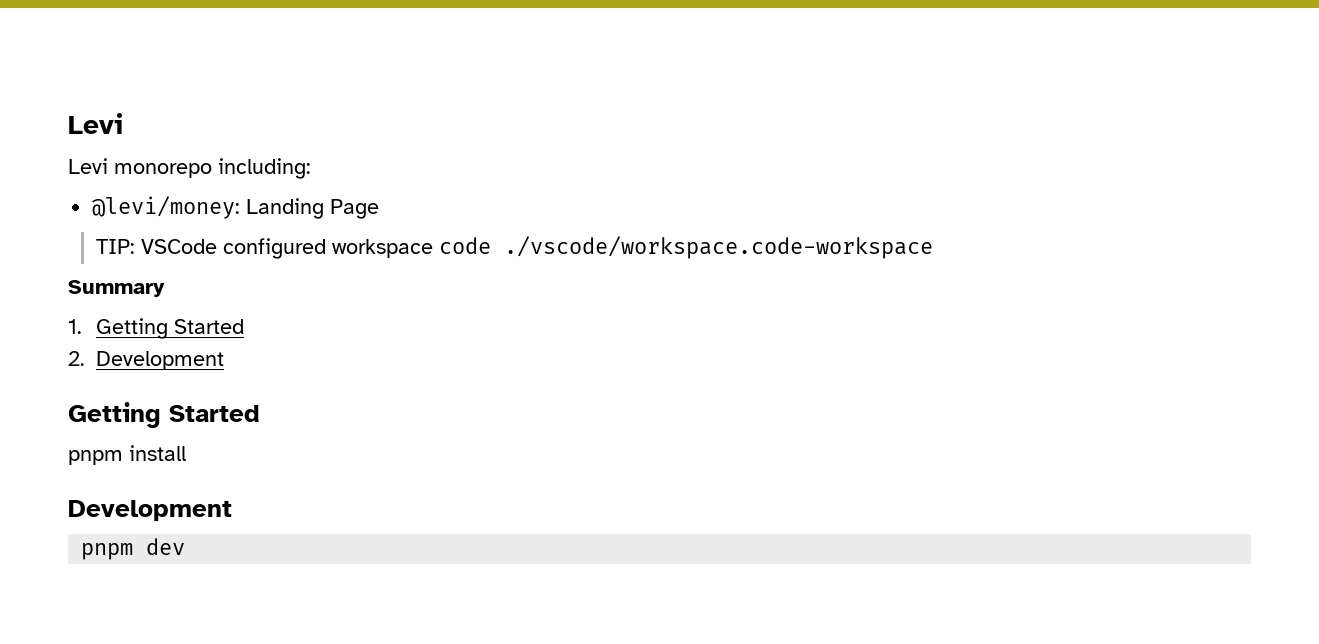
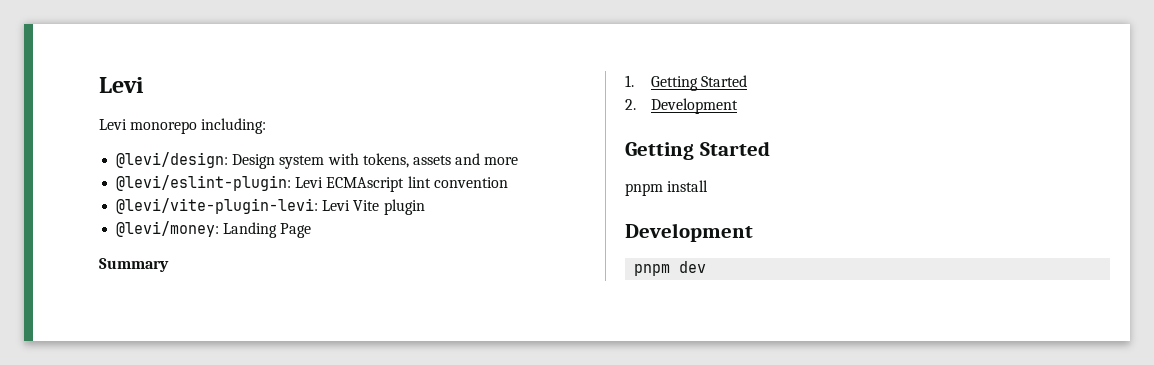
+ @levi/design: Design system with tokens, assets and more
+ @levi/eslint-plugin: Levi ECMAscript lint convention
+ @levi/vite-plugin-levi: Levi Vite plugin
  @levi/money: Landing Page
- TIP: VSCode configured workspace code ./vscode/workspace.code-workspace

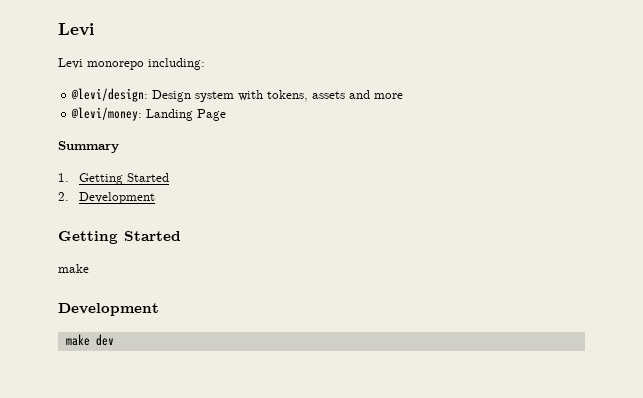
- @levi/eslint-plugin: Levi ECMAscript lint convention
- @levi/vite-plugin-levi: Levi Vite plugin
  2. Development
  Getting Started
- pnpm install
+ make
  Development
- pnpm dev
+ make dev

